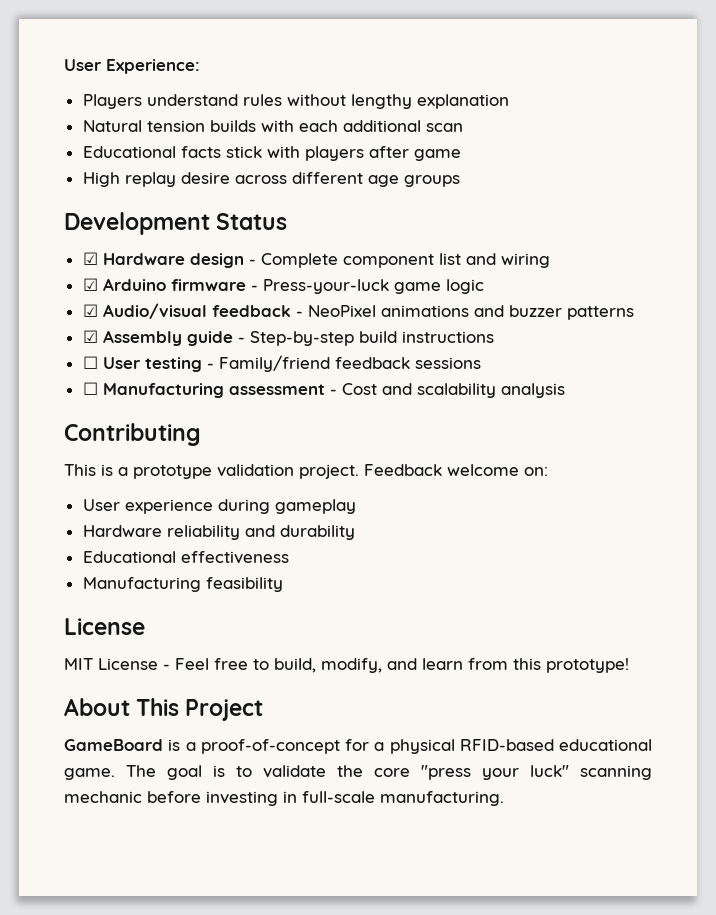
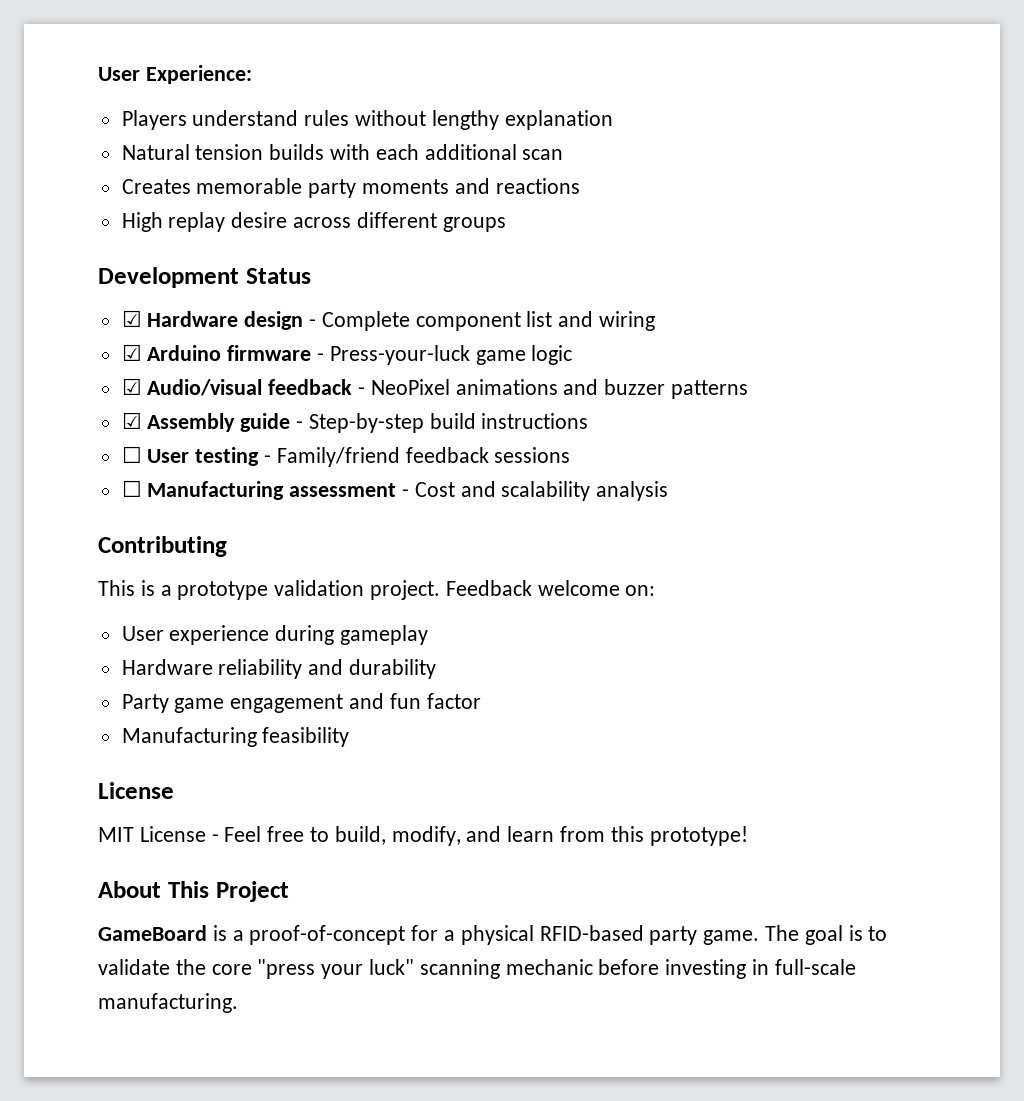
- Educational facts stick with players after game
+ Creates memorable party moments and reactions
- High replay desire across different age groups
+ High replay desire across different groups
- Educational effectiveness
+ Party game engagement and fun factor
- GameBoard is a proof-of-concept for a physical RFID-based educational game.
+ GameBoard is a proof-of-concept for a physical RFID-based party game.

